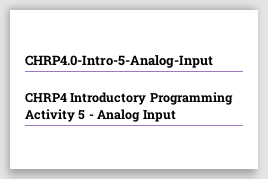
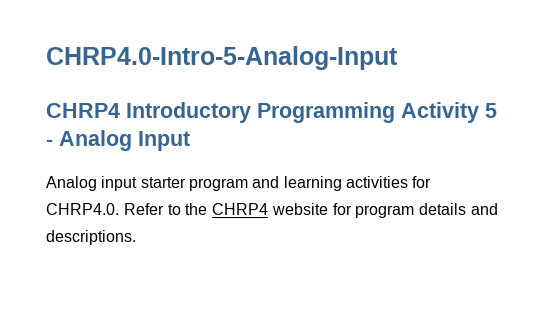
+ Analog input starter program and learning activities for CHRP4.0. Refer to the CHRP4 website for program details and descriptions.

